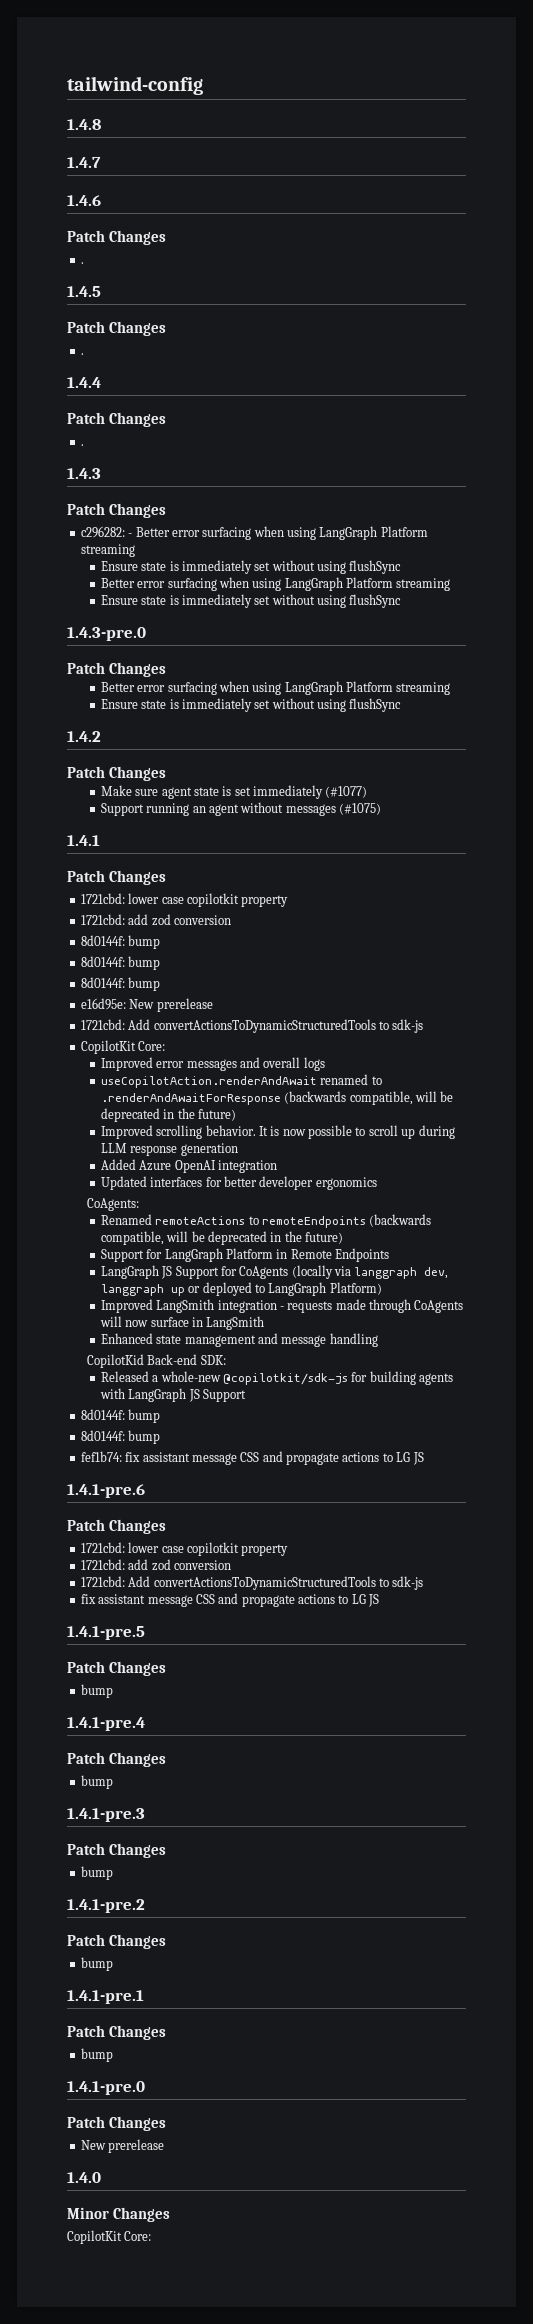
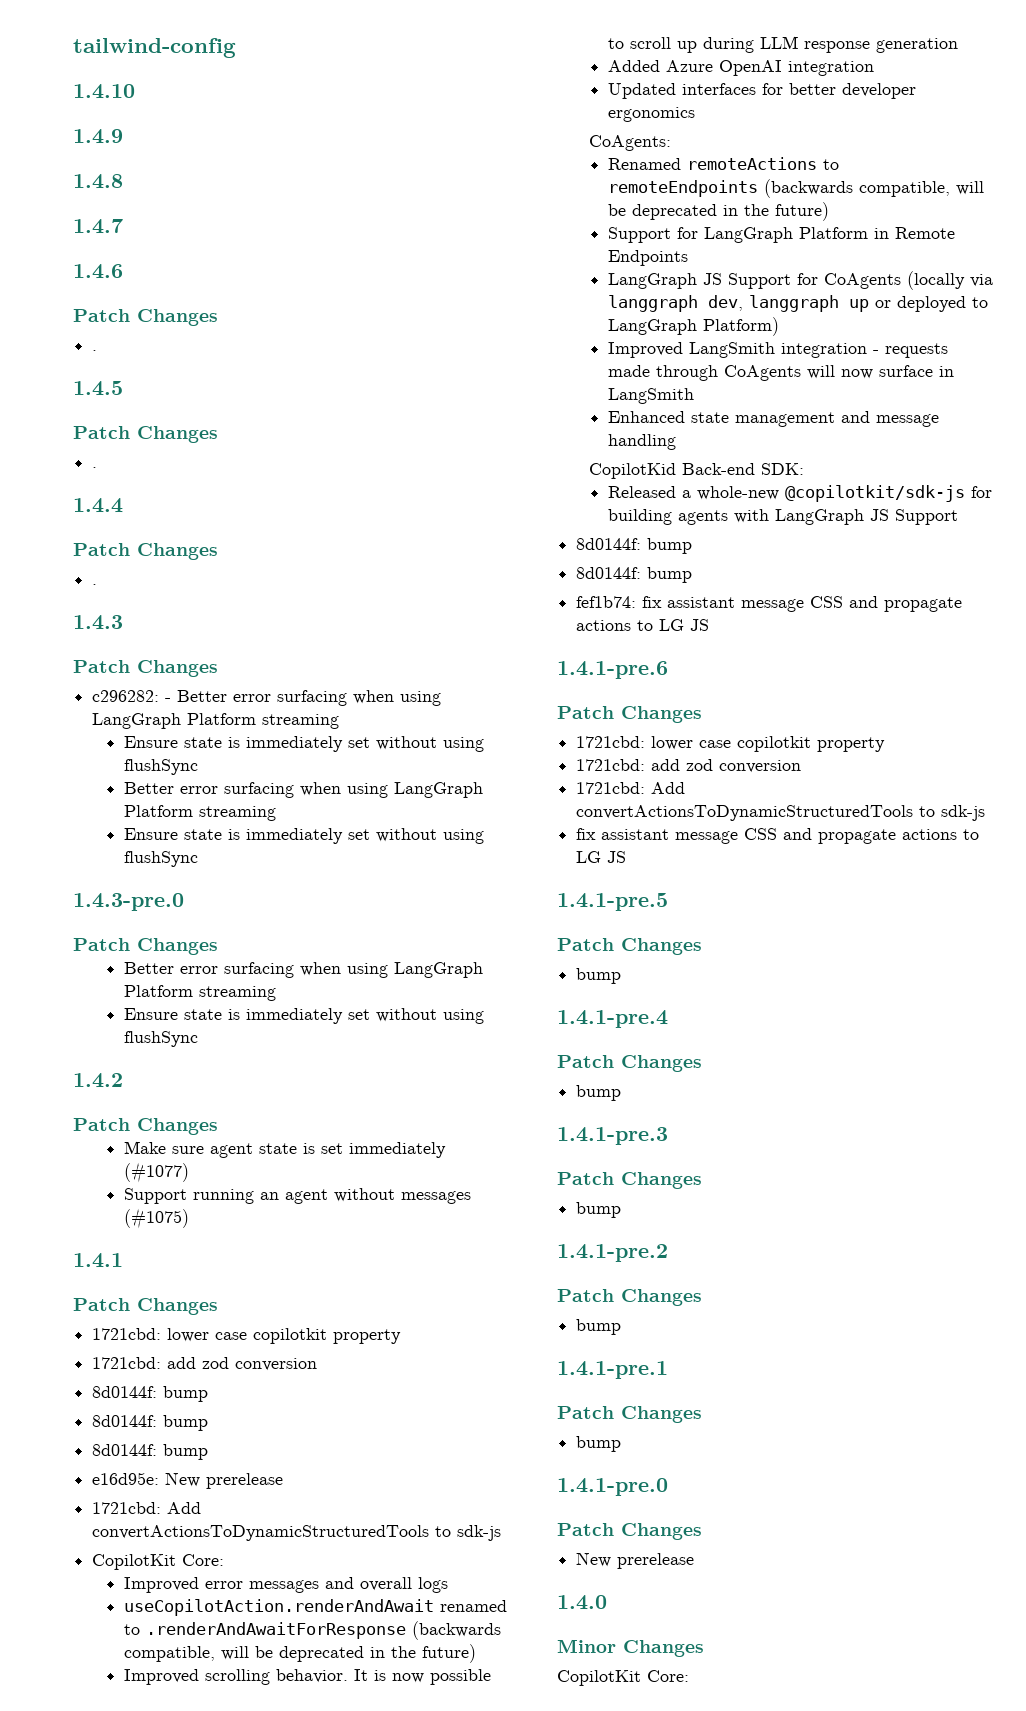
+ 1.4.10
+ 1.4.9

